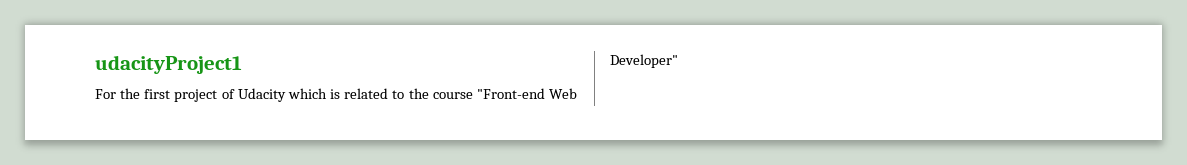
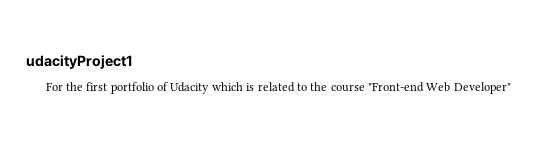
- For the first project of Udacity which is related to the course "Front-end Web Developer"
+ For the first portfolio of Udacity which is related to the course "Front-end Web Developer"

